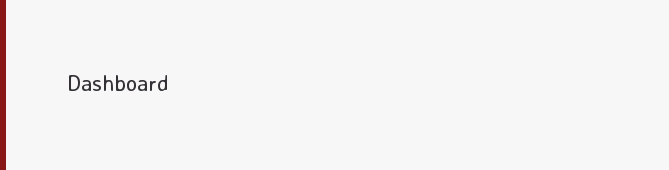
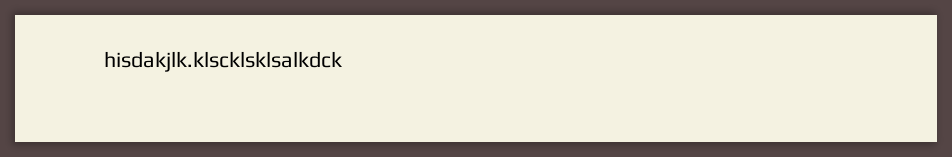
- Dashboard
+ hisdakjlk.klscklsklsalkdck

